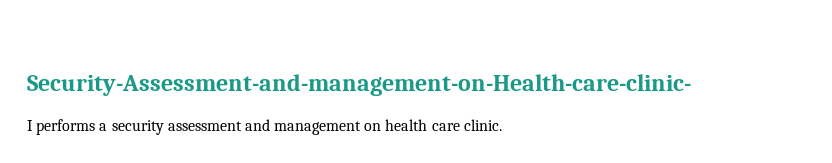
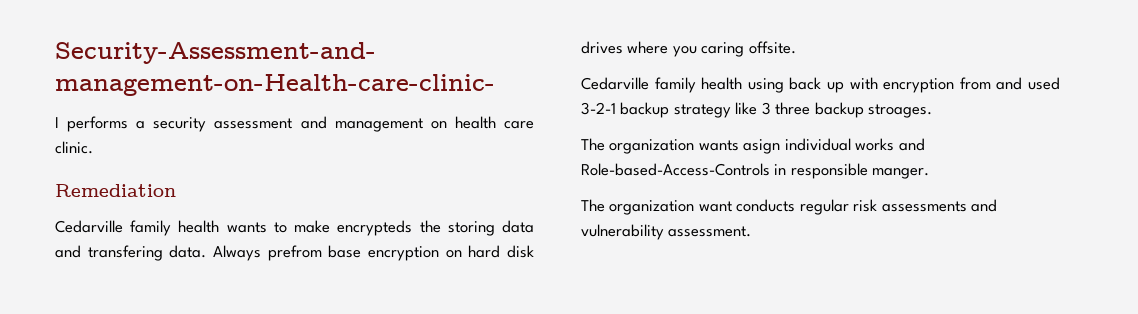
+ Remediation
+ Cedarville family health wants to make encrypteds the storing data and transfering data. Always prefrom base encryption on hard disk drives where you caring offsite.
+ Cedarville family health using back up with encryption from and used 3-2-1 backup strategy like 3 three backup stroages.
+ The organization wants asign individual works and Role-based-Access-Controls in responsible manger.
+ The organization want conducts regular risk assessments and vulnerability assessment.

